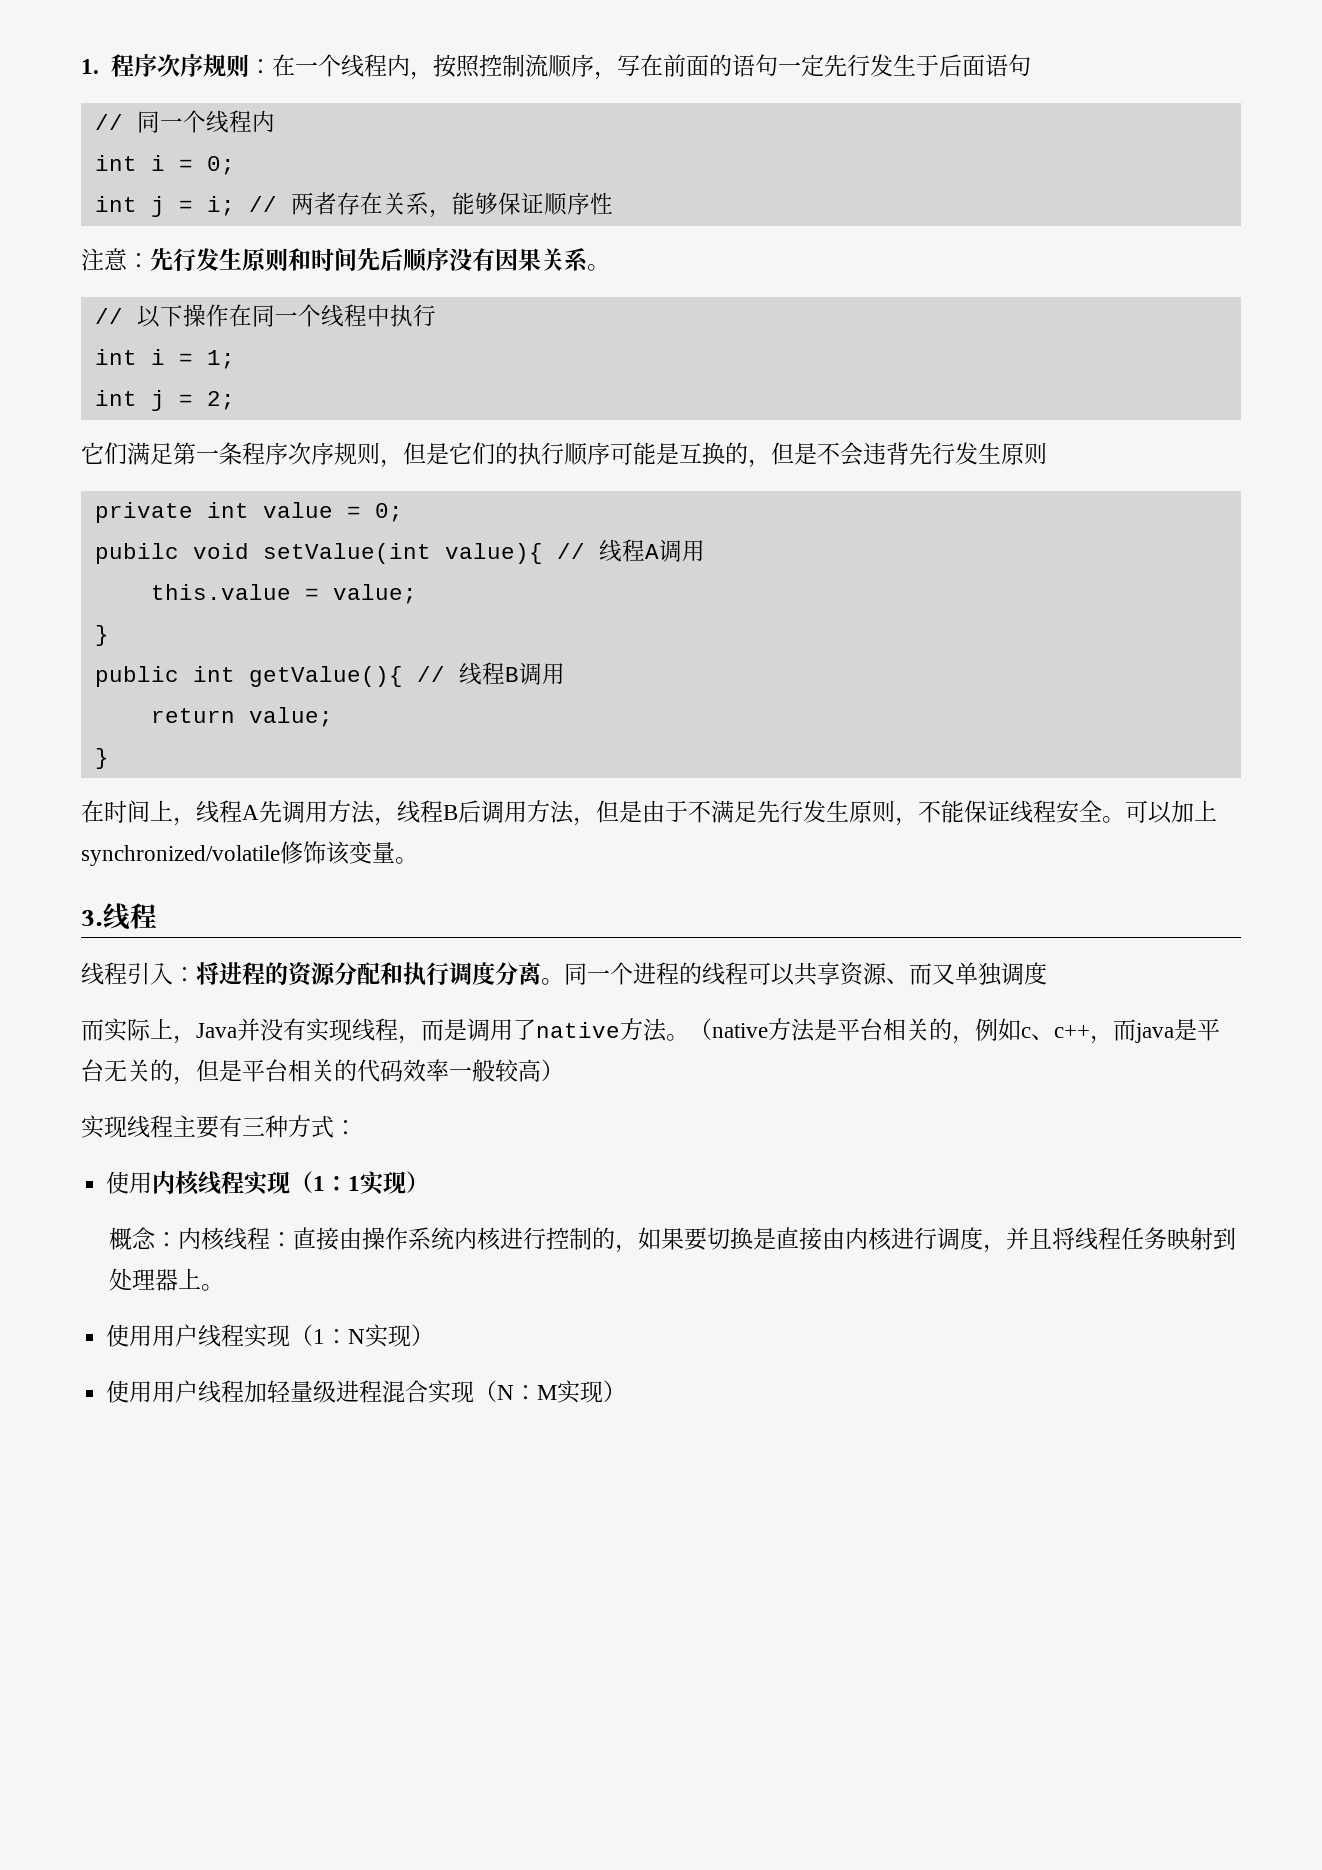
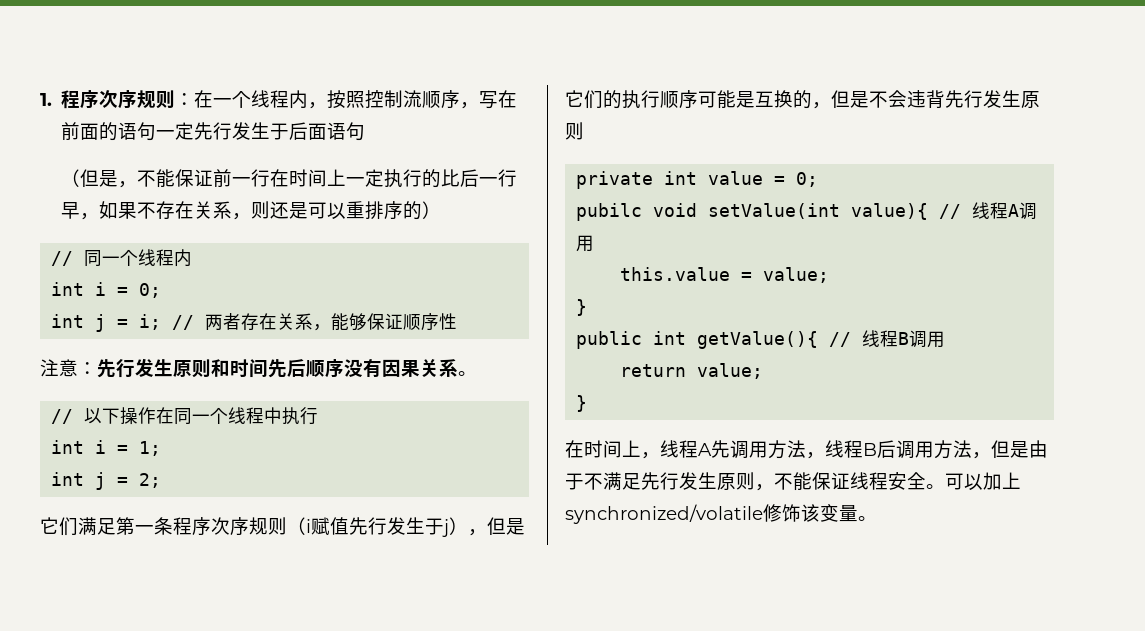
+ （但是，不能保证前一行在时间上一定执行的比后一行早，如果不存在关系，则还是可以重排序的）
- 它们满足第一条程序次序规则，但是它们的执行顺序可能是互换的，但是不会违背先行发生原则
+ 它们满足第一条程序次序规则（i赋值先行发生于j），但是它们的执行顺序可能是互换的，但是不会违背先行发生原则
- 3.线程
- 线程引入：将进程的资源分配和执行调度分离。同一个进程的线程可以共享资源、而又单独调度
- 而实际上，Java并没有实现线程，而是调用了native方法。（native方法是平台相关的，例如c、c++，而java是平台无关的，但是平台相关的代码效率一般较高）
- 实现线程主要有三种方式：
- 使用内核线程实现（1：1实现）
- 概念：内核线程：直接由操作系统内核进行控制的，如果要切换是直接由内核进行调度，并且将线程任务映射到处理器上。
- 使用用户线程实现（1：N实现）
- 使用用户线程加轻量级进程混合实现（N：M实现）

